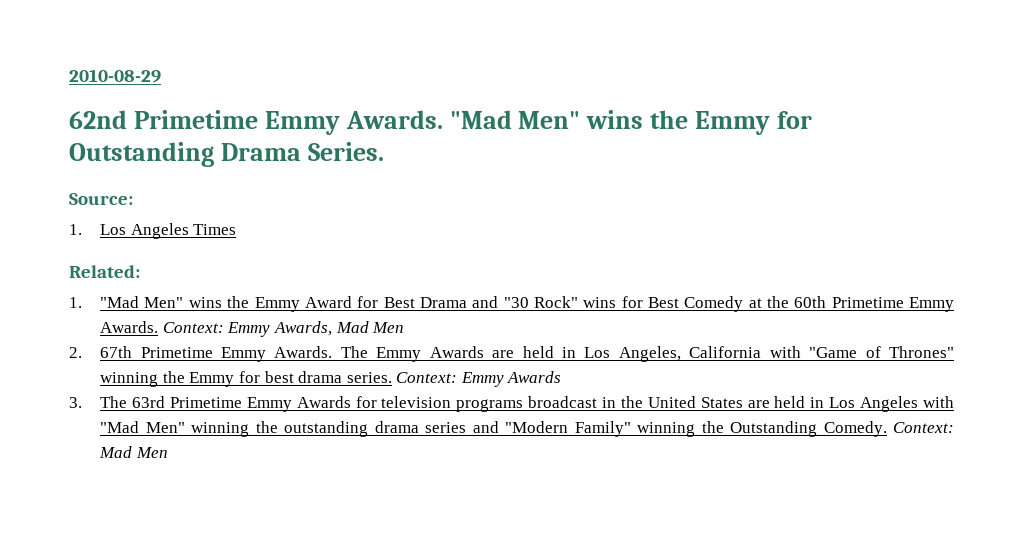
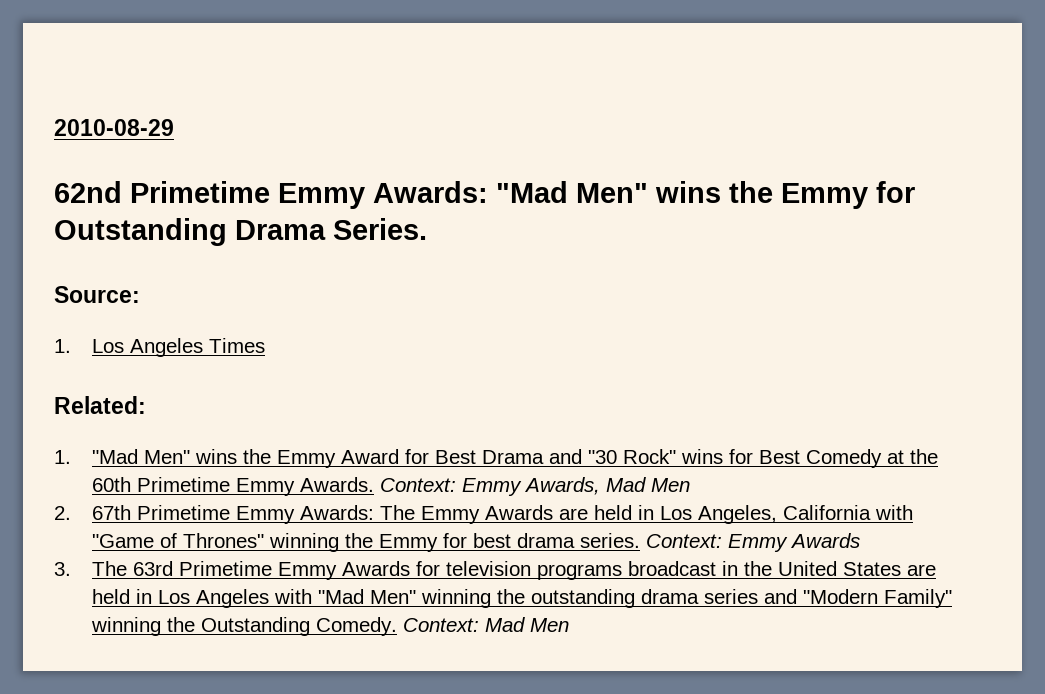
- 62nd Primetime Emmy Awards. "Mad Men" wins the Emmy for Outstanding Drama Series.
+ 62nd Primetime Emmy Awards: "Mad Men" wins the Emmy for Outstanding Drama Series.
- 2. 67th Primetime Emmy Awards. The Emmy Awards are held in Los Angeles, California with "Game of Thrones" winning the Emmy for best drama series.
+ 2. 67th Primetime Emmy Awards: The Emmy Awards are held in Los Angeles, California with "Game of Thrones" winning the Emmy for best drama series.

